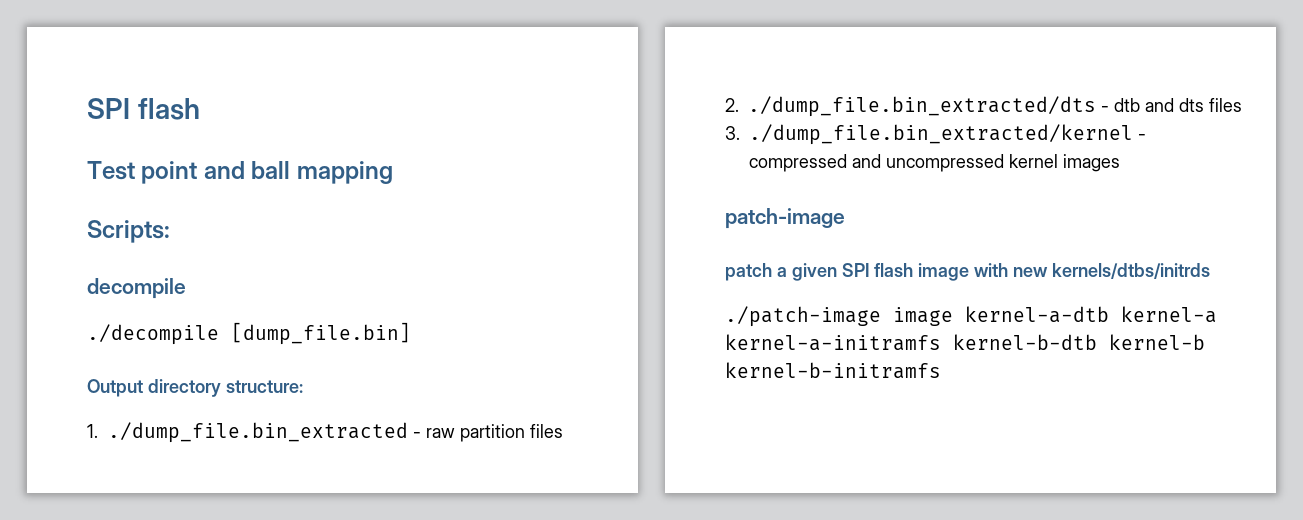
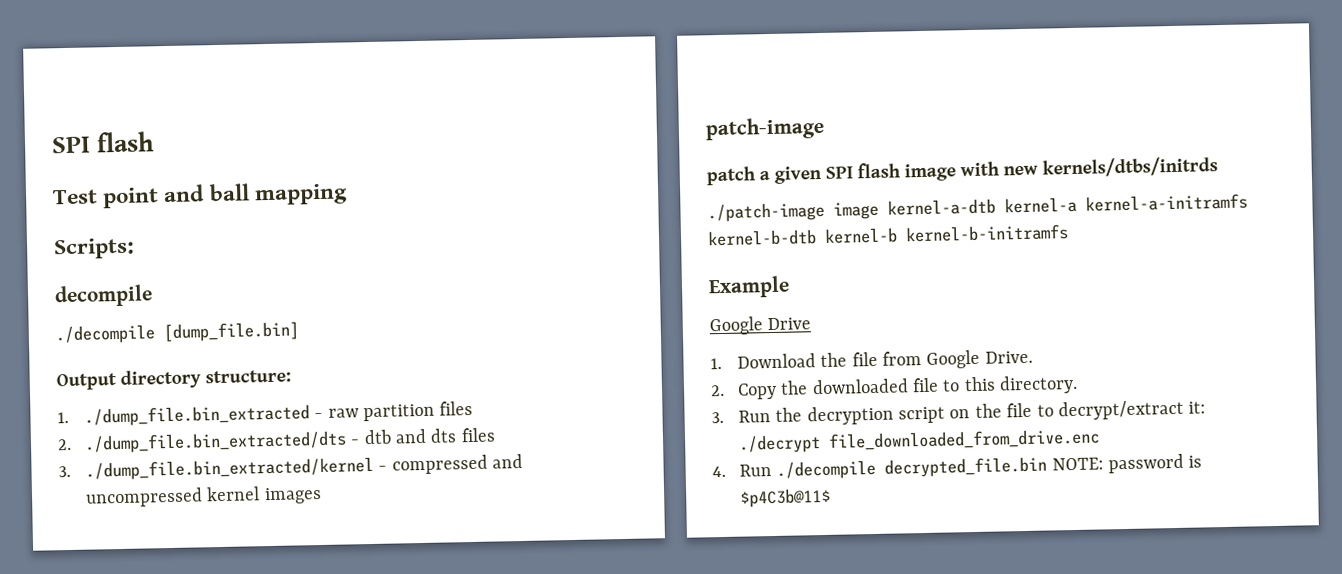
+ Example
+ Google Drive
+ 1. Download the file from Google Drive.
+ 2. Copy the downloaded file to this directory.
+ 3. Run the decryption script on the file to decrypt/extract it: ./decrypt file_downloaded_from_drive.enc
+ 4. Run ./decompile decrypted_file.bin NOTE: password is $p4C3b@11$

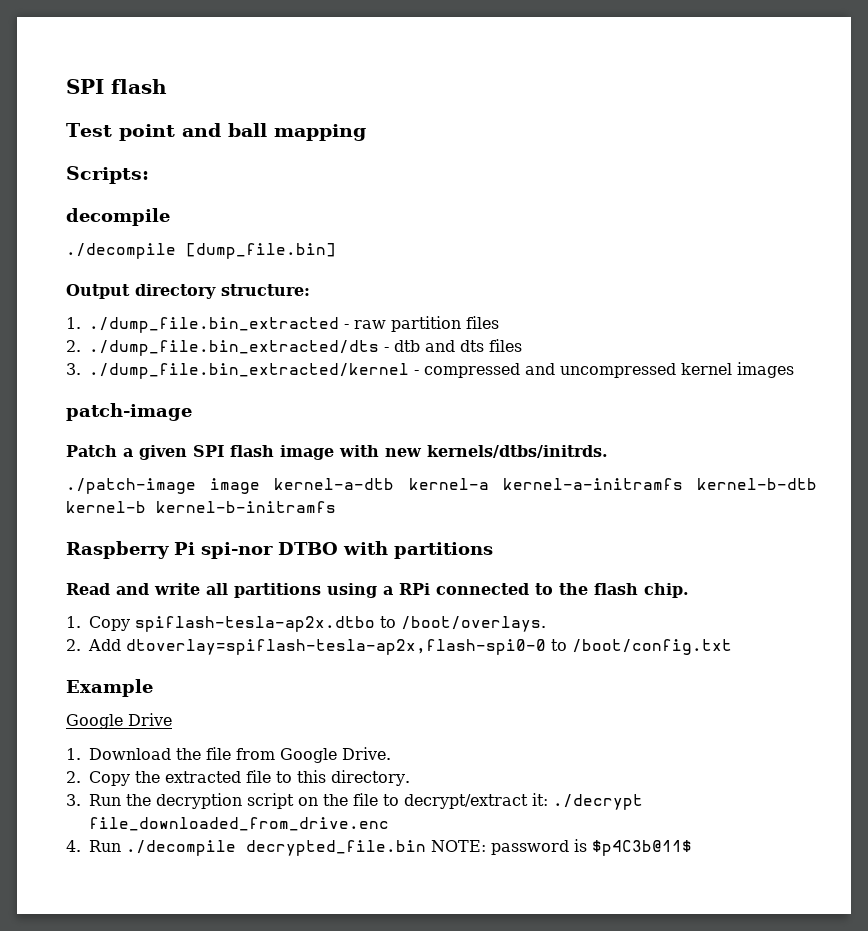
- patch a given SPI flash image with new kernels/dtbs/initrds
+ Patch a given SPI flash image with new kernels/dtbs/initrds.
+ Raspberry Pi spi-nor DTBO with partitions
+ Read and write all partitions using a RPi connected to the flash chip.
+ 1. Copy spiflash-tesla-ap2x.dtbo to /boot/overlays.
+ 2. Add dtoverlay=spiflash-tesla-ap2x,flash-spi0-0 to /boot/config.txt
- 2. Copy the downloaded file to this directory.
+ 2. Copy the extracted file to this directory.

